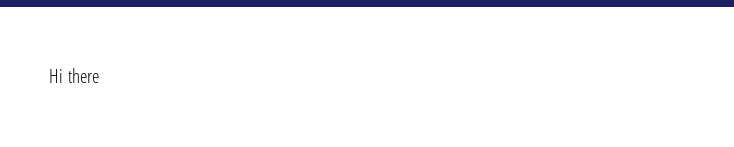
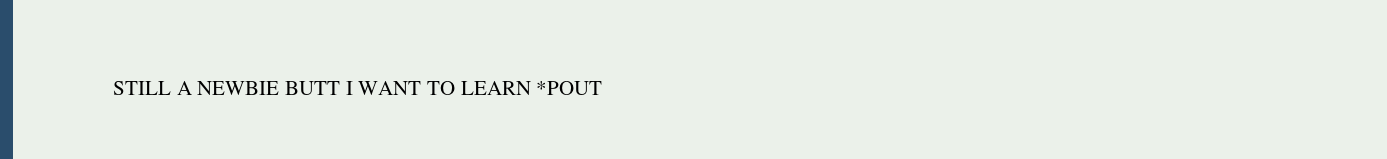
- Hi there
+ STILL A NEWBIE BUTT I WANT TO LEARN *POUT

